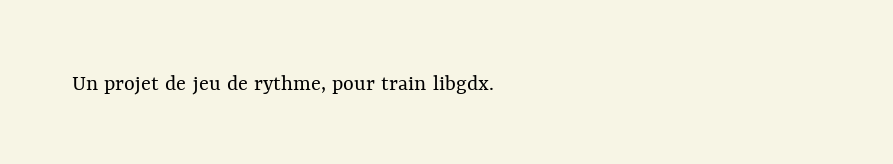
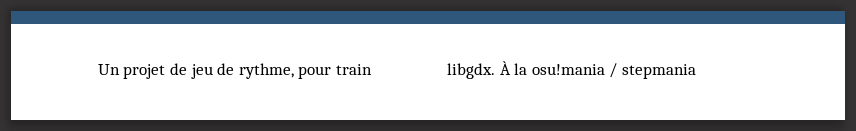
+ À la osu!mania / stepmania

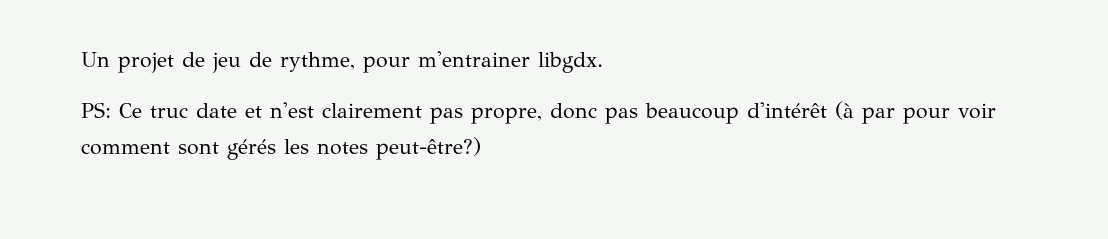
- Un projet de jeu de rythme, pour train libgdx. À la osu!mania / stepmania
+ Un projet de jeu de rythme, pour m'entrainer libgdx.
+ PS: Ce truc date et n'est clairement pas propre, donc pas beaucoup d'intérêt (à par pour voir comment sont gérés les notes peut-être?)

